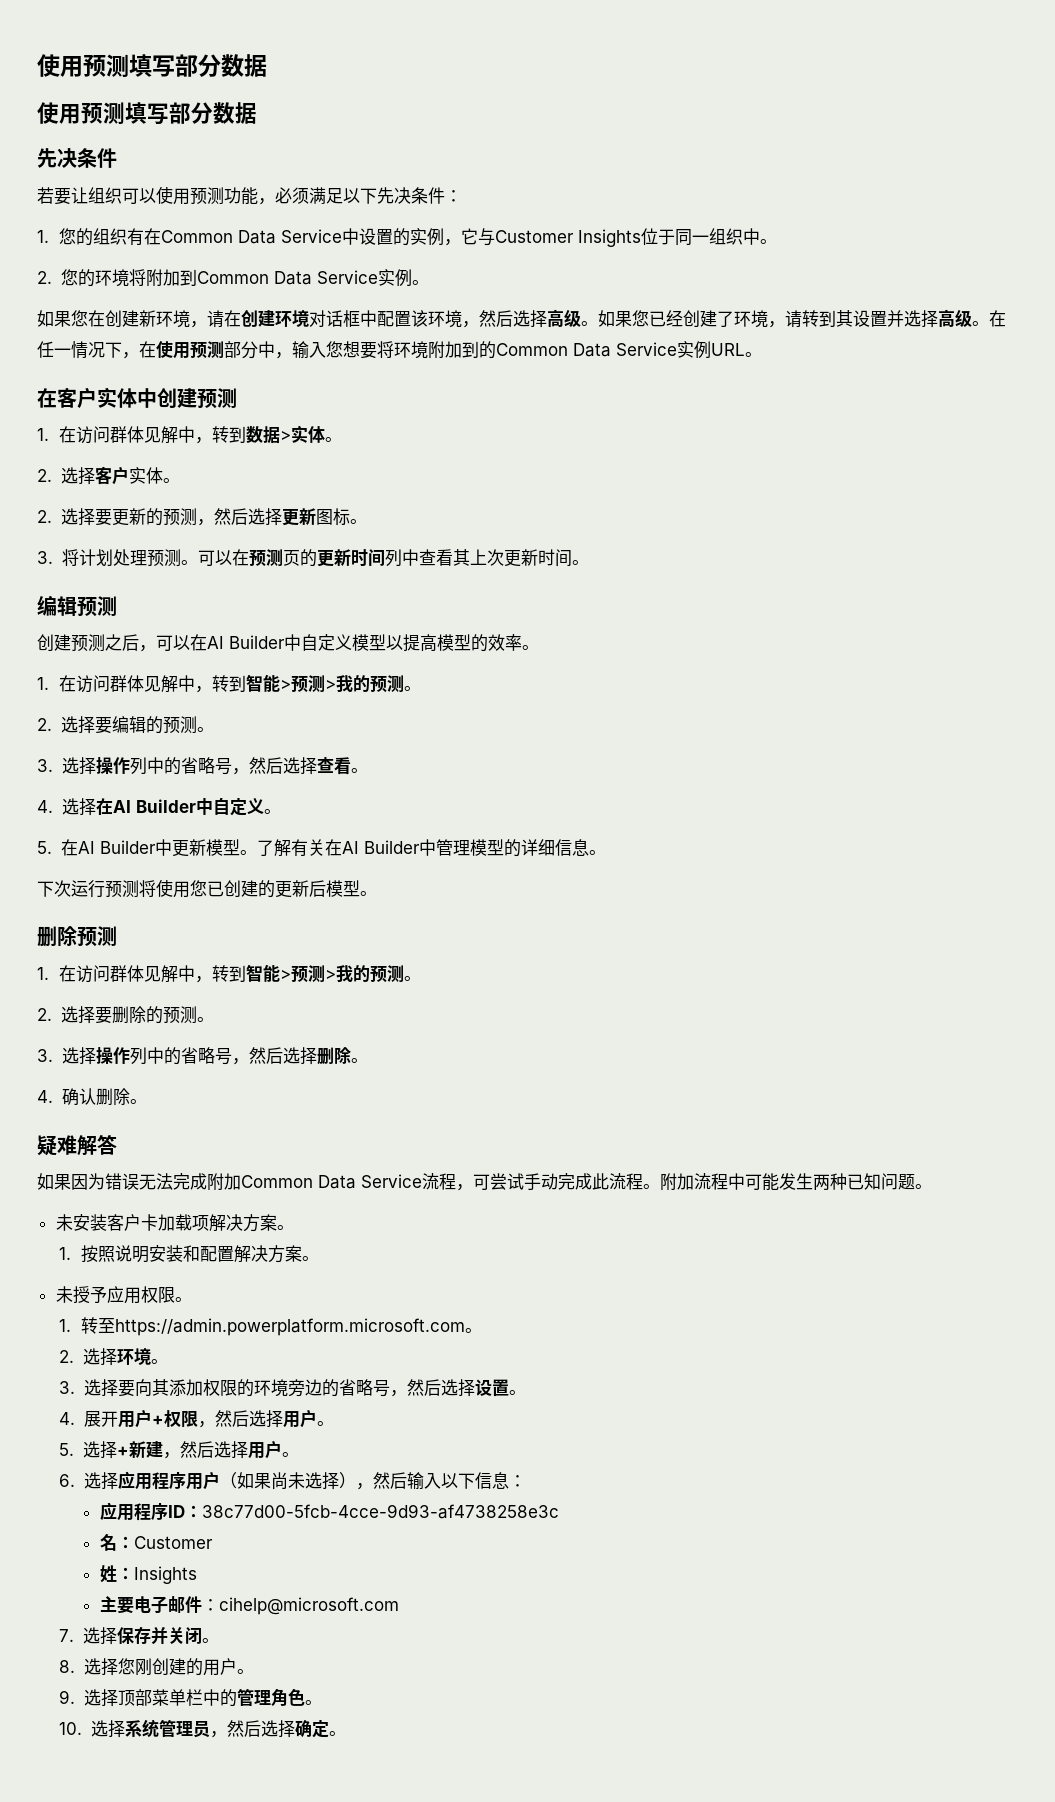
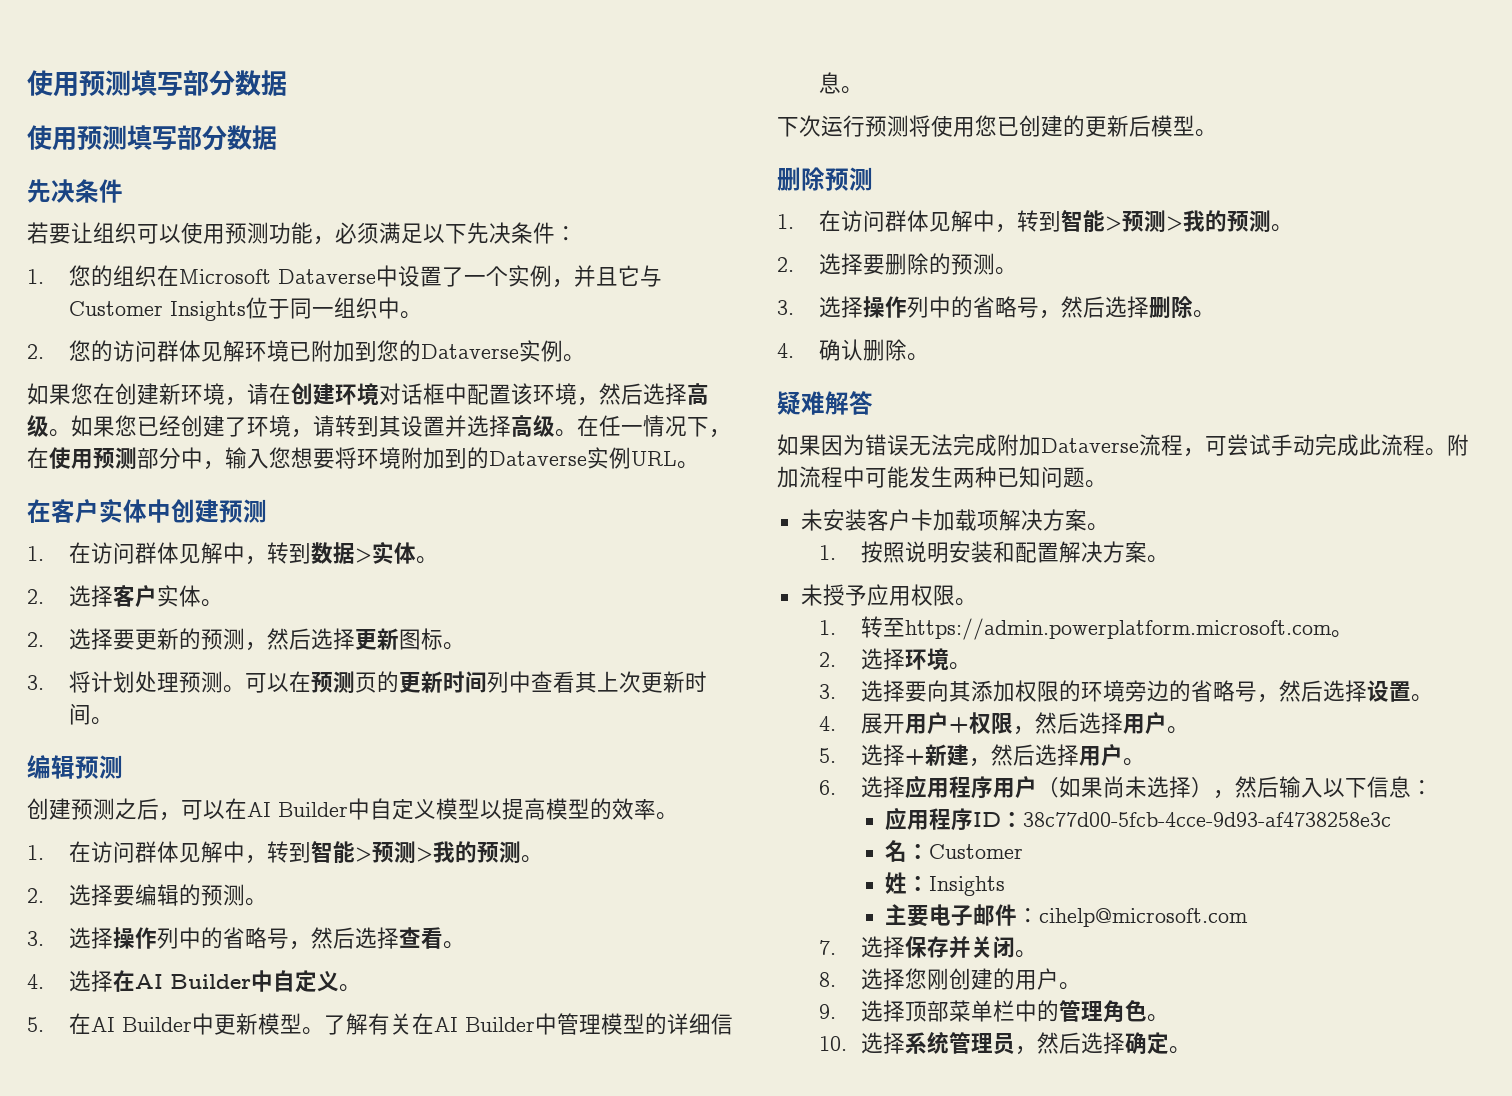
- 1.您的组织有在Common Data Service中设置的实例，它与Customer Insights位于同一组织中。
+ 1.您的组织在Microsoft Dataverse中设置了一个实例，并且它与Customer Insights位于同一组织中。
- 2.您的环境将附加到Common Data Service实例。
+ 2.您的访问群体见解环境已附加到您的Dataverse实例。
- 在任一情况下，在使用预测部分中，输入您想要将环境附加到的Common Data Service实例URL。
+ 在任一情况下，在使用预测部分中，输入您想要将环境附加到的Dataverse实例URL。
- 如果因为错误无法完成附加Common Data Service流程，可尝试手动完成此流程。
+ 如果因为错误无法完成附加Dataverse流程，可尝试手动完成此流程。

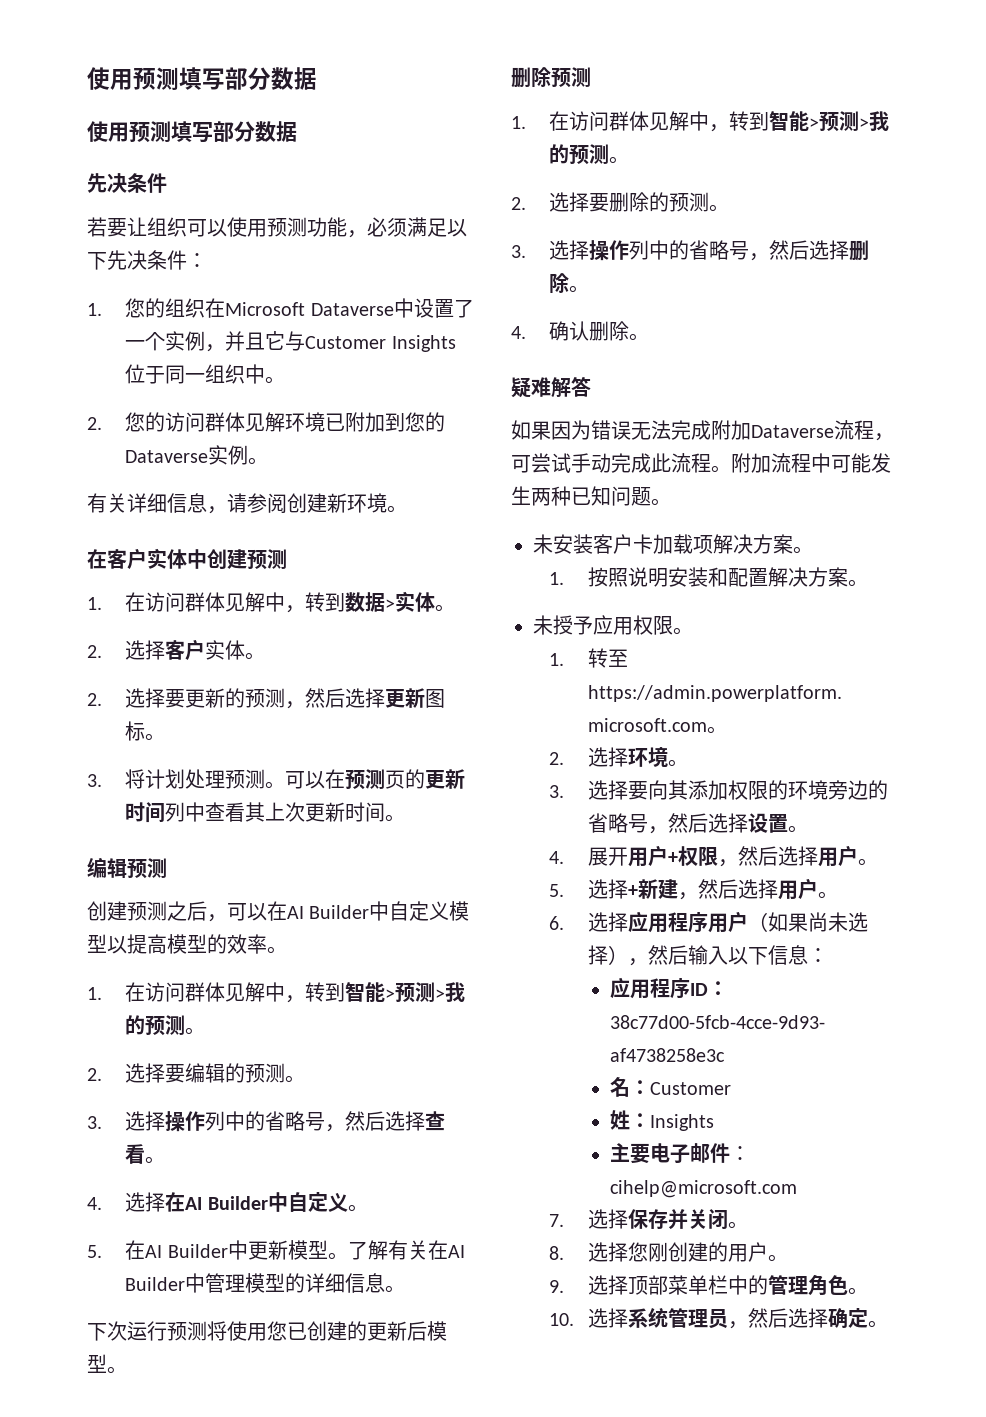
- 如果您在创建新环境，请在创建环境对话框中配置该环境，然后选择高级。如果您已经创建了环境，请转到其设置并选择高级。在任一情况下，在使用预测部分中，输入您想要将环境附加到的Dataverse实例URL。
+ 有关详细信息，请参阅创建新环境。

